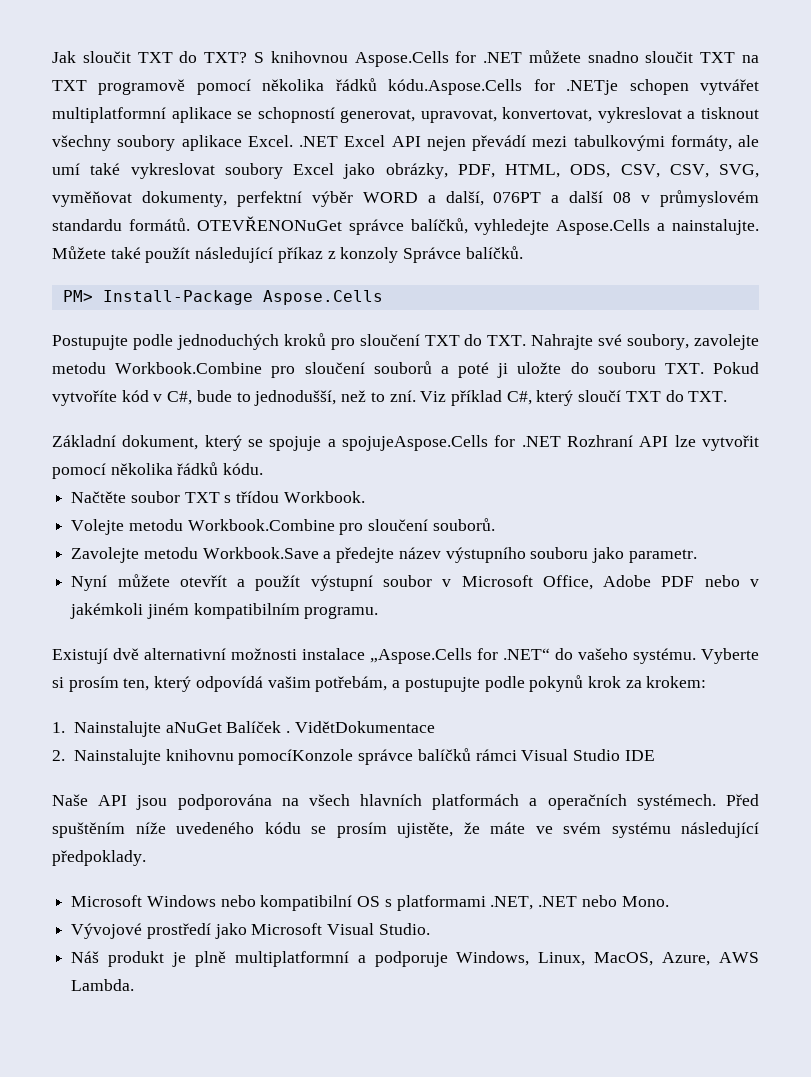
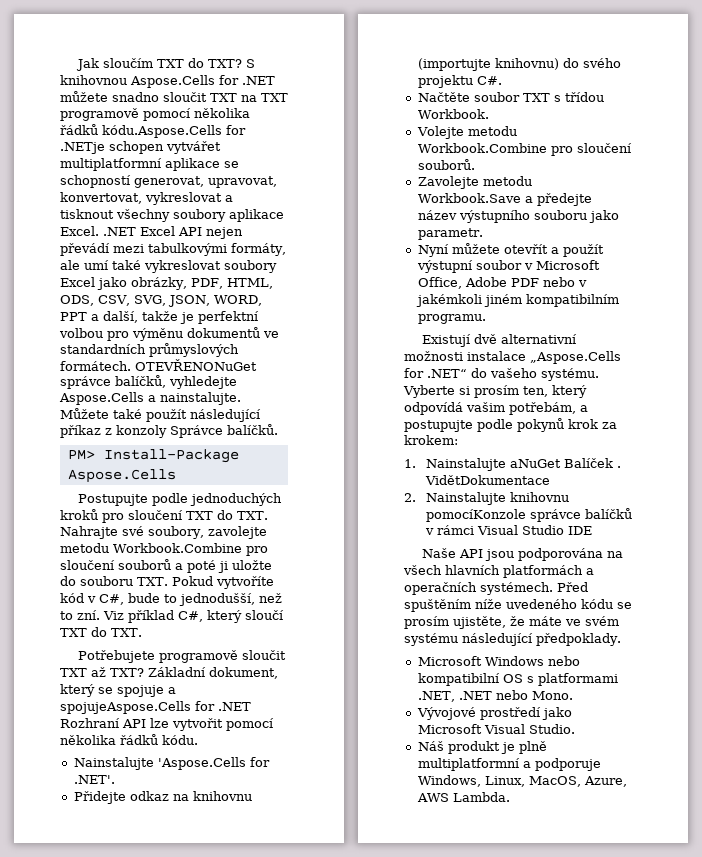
- Jak sloučit TXT do TXT?
+ Jak sloučím TXT do TXT?
- S knihovnou Aspose.Cells for .NET můžete snadno sloučit TXT na TXT programově pomocí několika řádků kódu.Aspose.Cells for .NETje schopen vytvářet multiplatformní aplikace se schopností generovat, upravovat, konvertovat, vykreslovat a tisknout všechny soubory aplikace Excel. .NET Excel API nejen převádí mezi tabulkovými formáty, ale umí také vykreslovat soubory Excel jako obrázky, PDF, HTML, ODS, CSV, CSV, SVG, vyměňovat dokumenty, perfektní výběr WORD a další, 076PT a další 08 v průmyslovém standardu formátů.
+ S knihovnou Aspose.Cells for .NET můžete snadno sloučit TXT na TXT programově pomocí několika řádků kódu.Aspose.Cells for .NETje schopen vytvářet multiplatformní aplikace se schopností generovat, upravovat, konvertovat, vykreslovat a tisknout všechny soubory aplikace Excel. .NET Excel API nejen převádí mezi tabulkovými formáty, ale umí také vykreslovat soubory Excel jako obrázky, PDF, HTML, ODS, CSV, SVG, JSON, WORD, PPT a další, takže je perfektní volbou pro výměnu dokumentů ve standardních průmyslových formátech.
+ Potřebujete programově sloučit TXT až TXT?
+ Nainstalujte 'Aspose.Cells for .NET'.
+ Přidejte odkaz na knihovnu (importujte knihovnu) do svého projektu C#.
- 2. Nainstalujte knihovnu pomocíKonzole správce balíčků rámci Visual Studio IDE
+ 2. Nainstalujte knihovnu pomocíKonzole správce balíčků v rámci Visual Studio IDE

